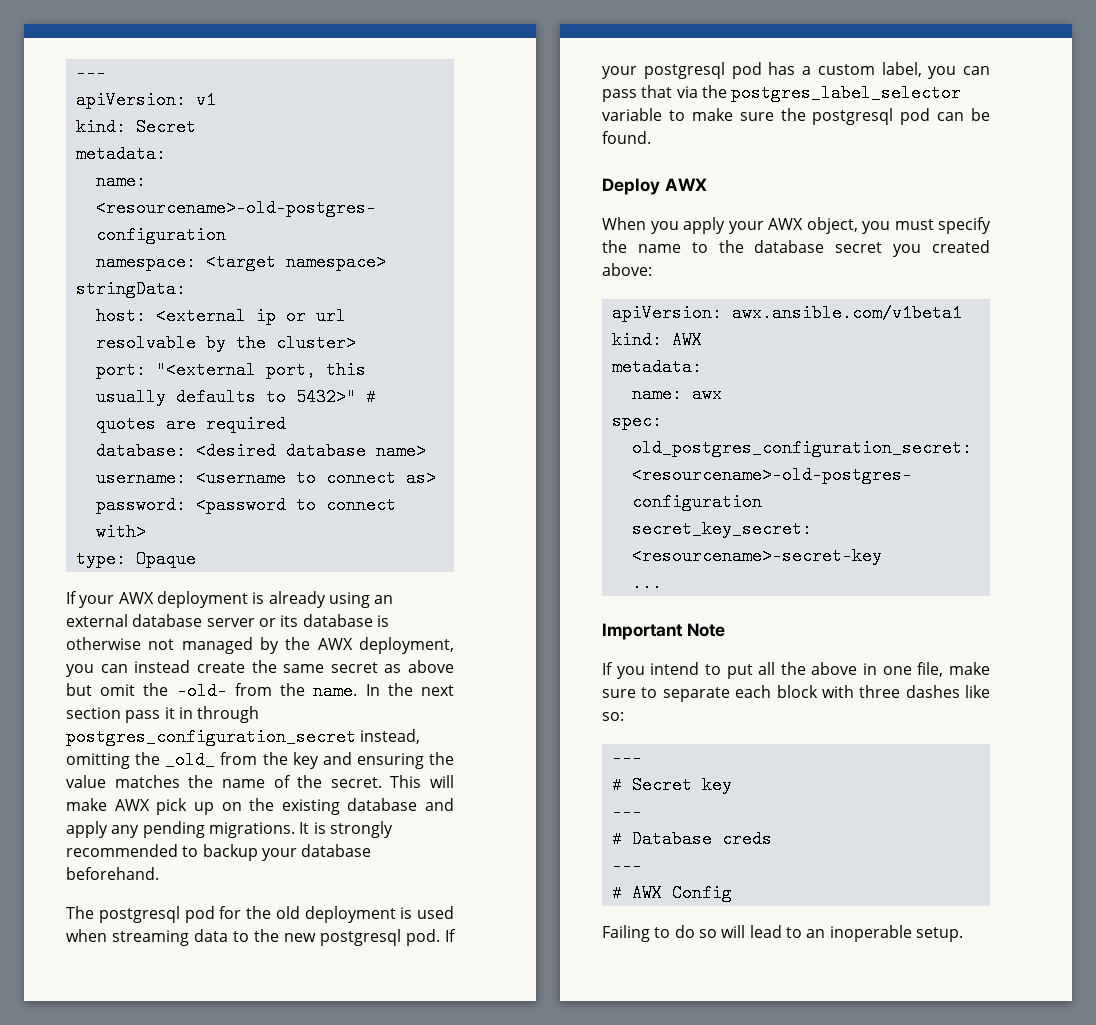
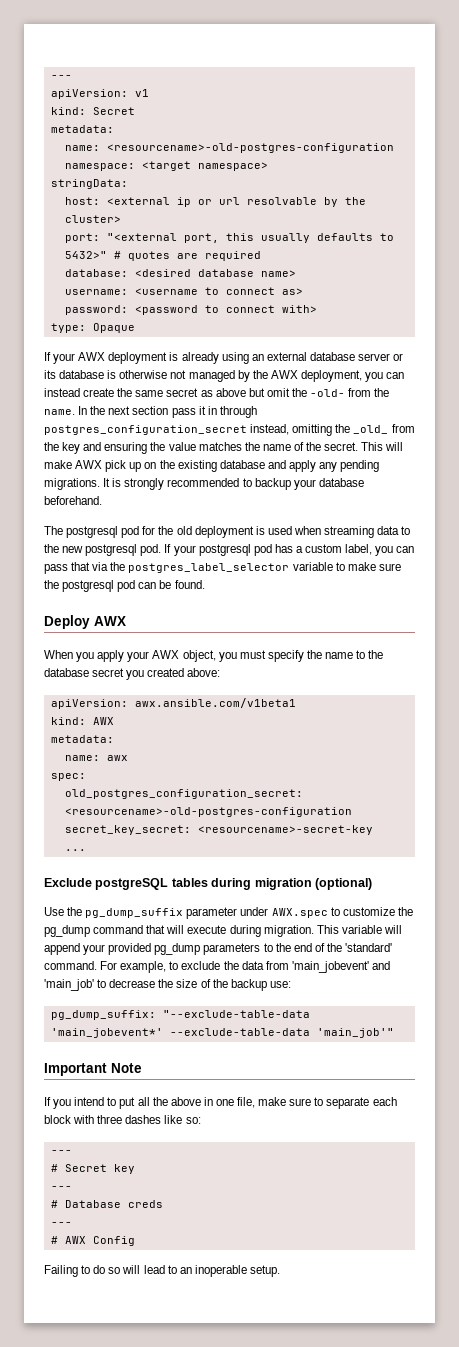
+ Exclude postgreSQL tables during migration (optional)
+ Use the pg_dump_suffix parameter under AWX.spec to customize the pg_dump command that will execute during migration. This variable will append your provided pg_dump parameters to the end of the 'standard' command. For example, to exclude the data from 'main_jobevent' and 'main_job' to decrease the size of the backup use:
+ pg_dump_suffix: "--exclude-table-data 'main_jobevent*' --exclude-table-data 'main_job'"

